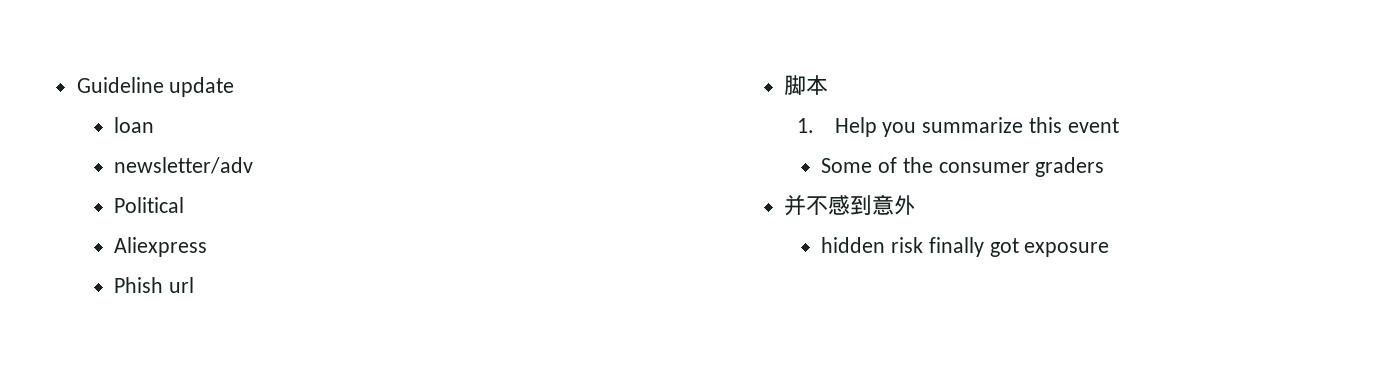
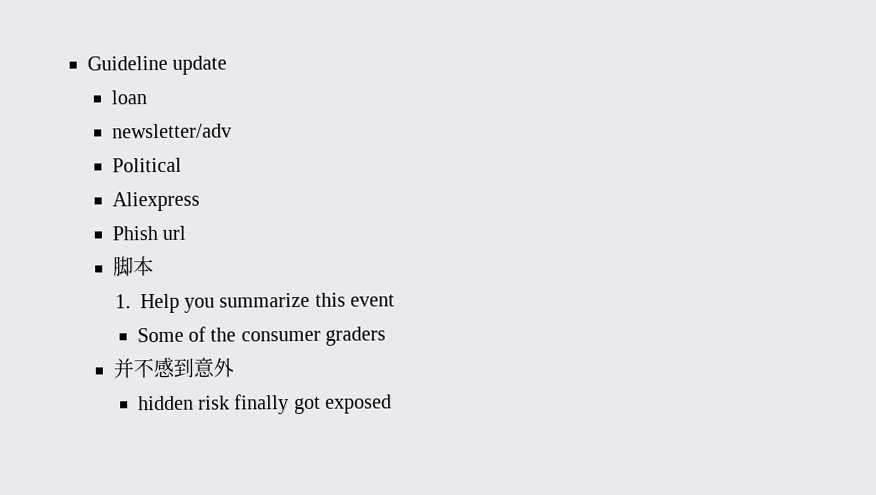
- hidden risk finally got exposure
+ hidden risk finally got exposed

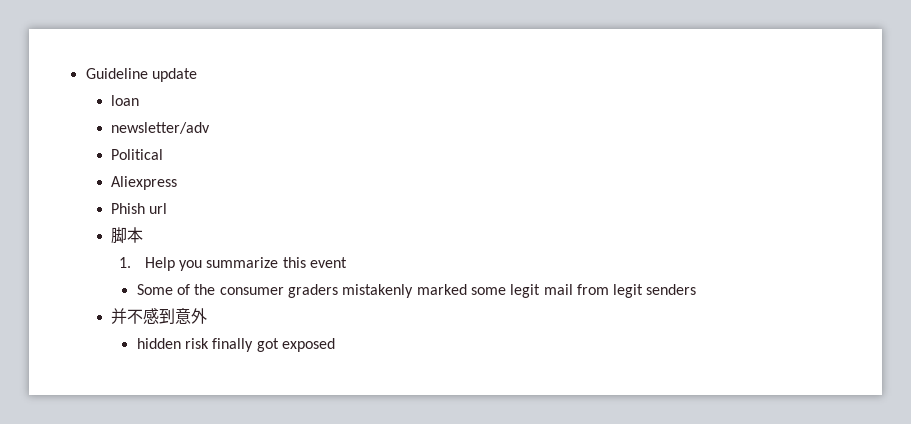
- Some of the consumer graders
+ Some of the consumer graders mistakenly marked some legit mail from legit senders

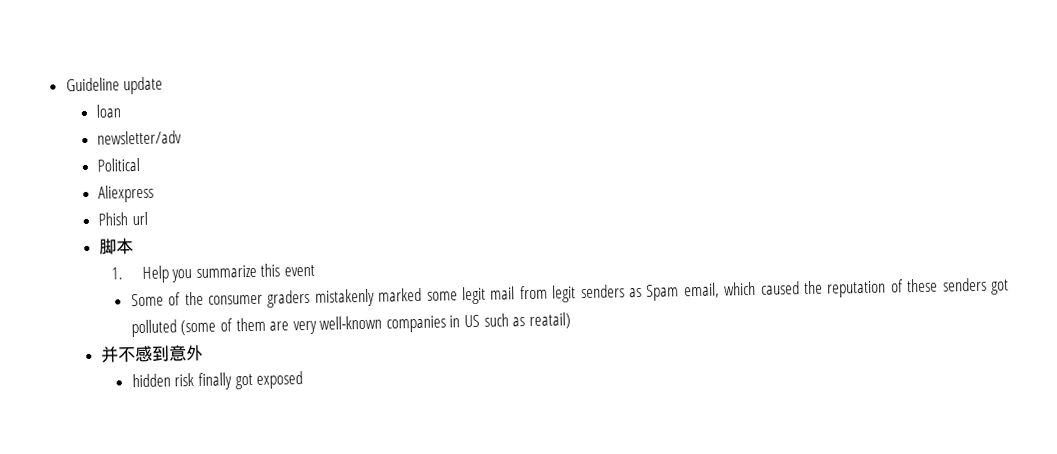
- Some of the consumer graders mistakenly marked some legit mail from legit senders
+ Some of the consumer graders mistakenly marked some legit mail from legit senders as Spam email, which caused the reputation of these senders got polluted (some of them are very well-known companies in US such as reatail)

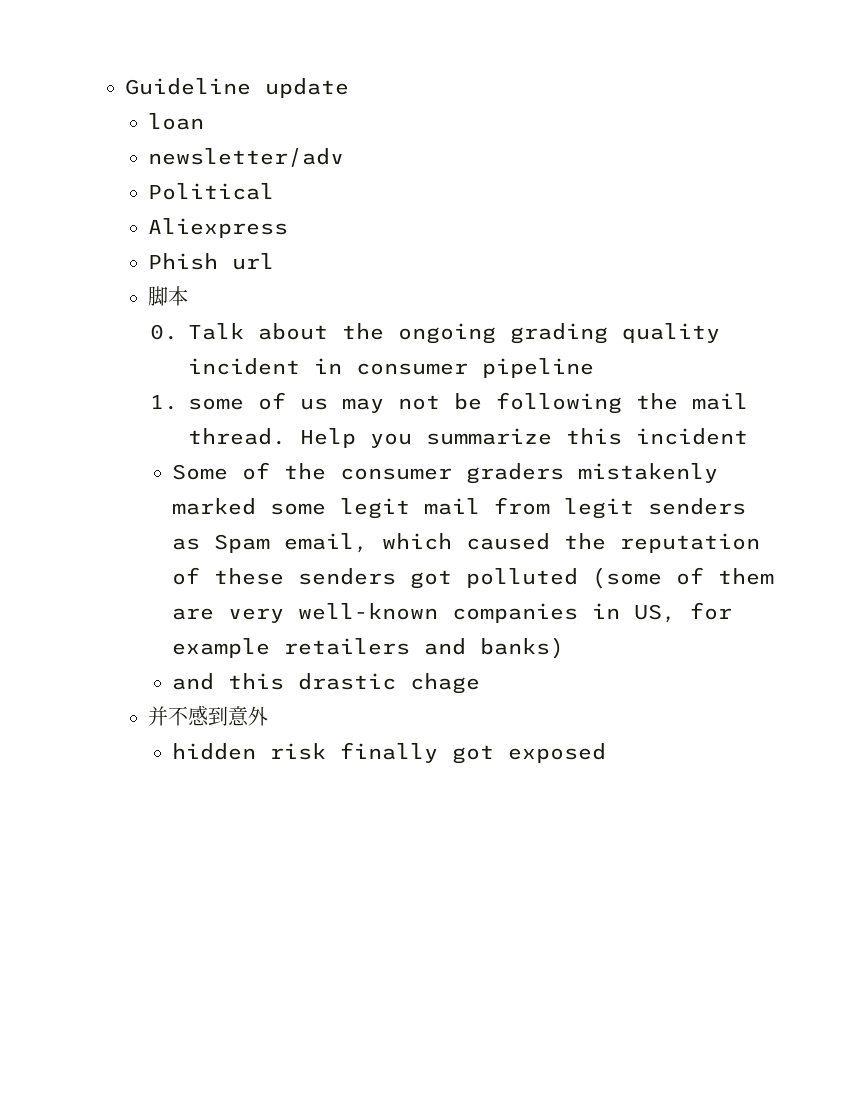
- 1. Help you summarize this event
+ 0. Talk about the ongoing grading quality incident in consumer pipeline
+ 1. some of us may not be following the mail thread. Help you summarize this incident
- Some of the consumer graders mistakenly marked some legit mail from legit senders as Spam email, which caused the reputation of these senders got polluted (some of them are very well-known companies in US such as reatail)
+ Some of the consumer graders mistakenly marked some legit mail from legit senders as Spam email, which caused the reputation of these senders got polluted (some of them are very well-known companies in US, for example retailers and banks)
+ and this drastic chage

